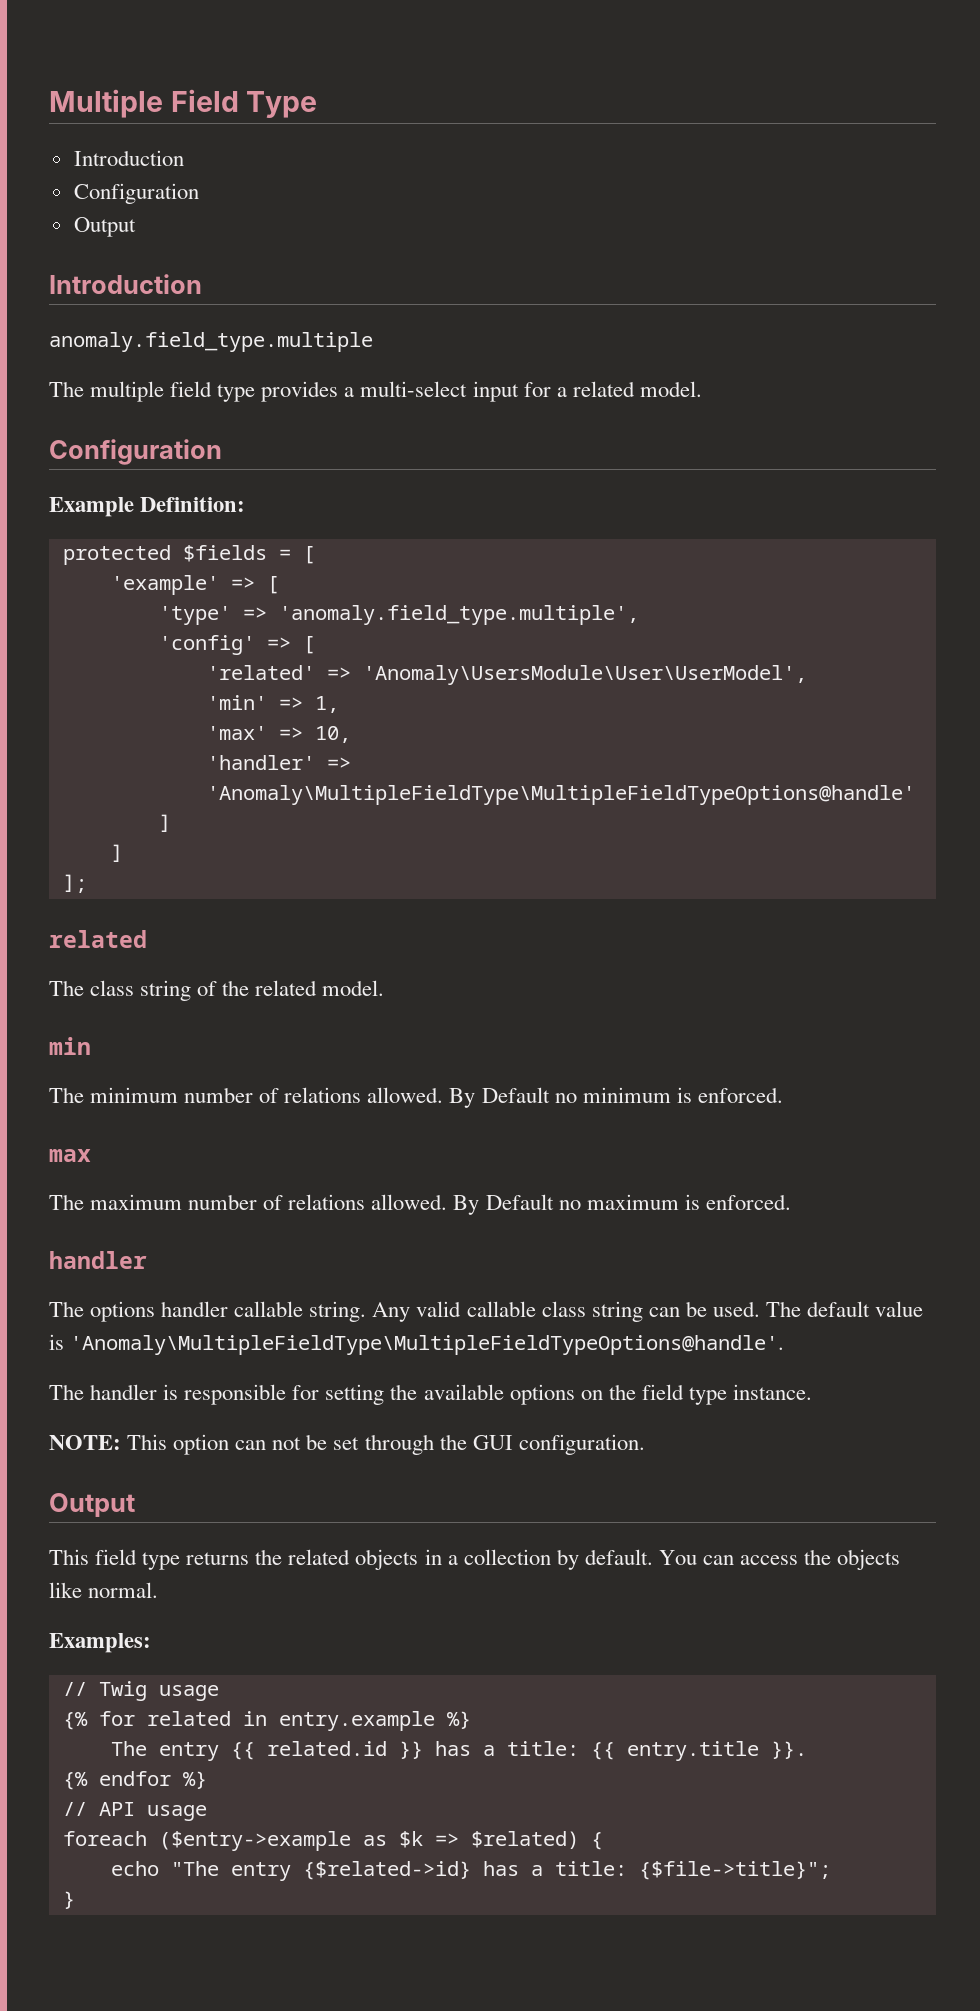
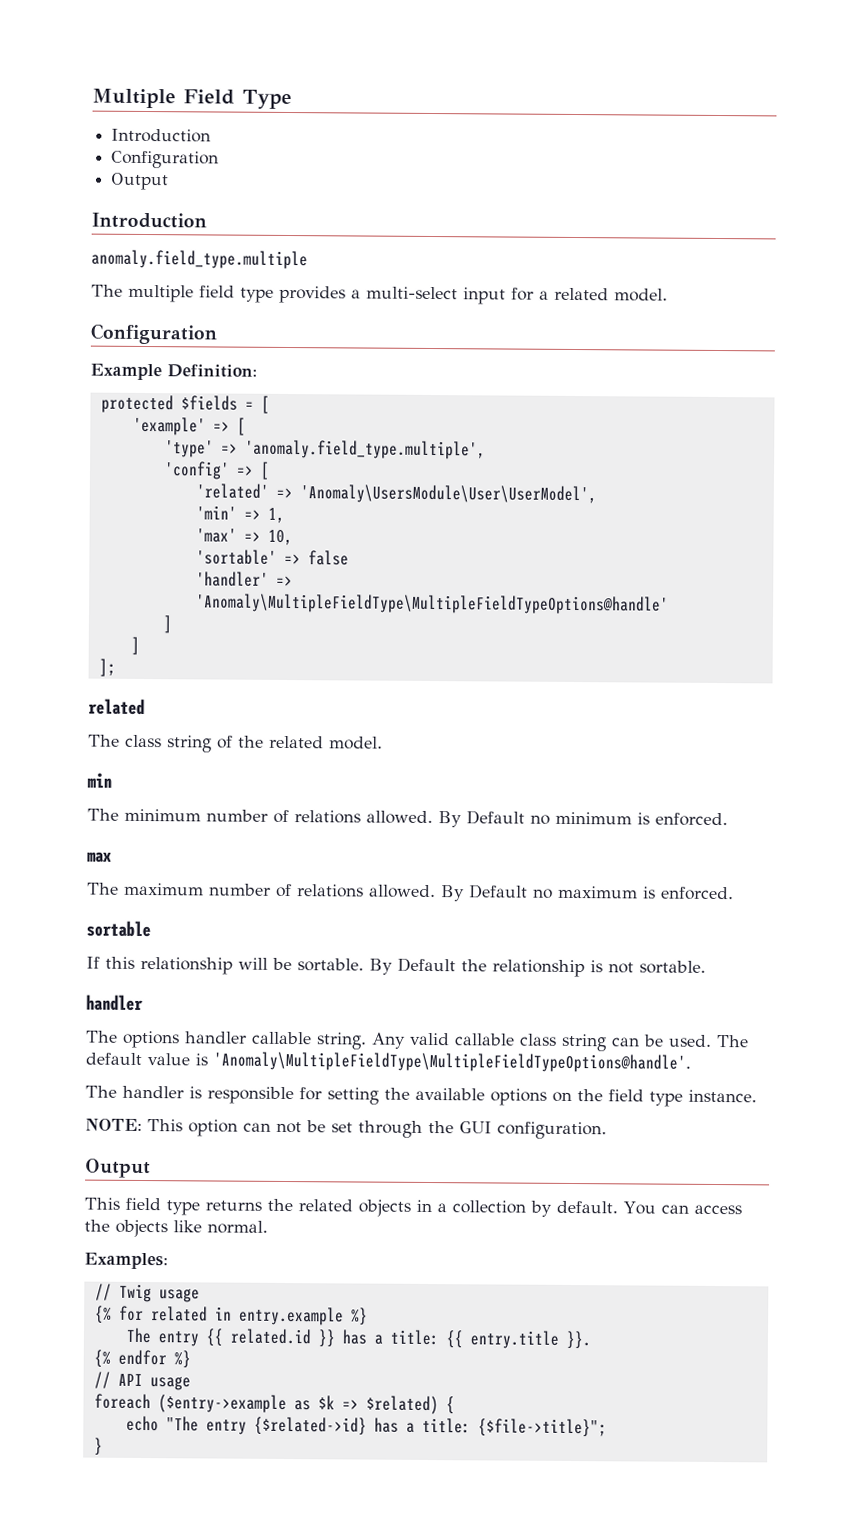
+ 'sortable' => false
+ sortable
+ If this relationship will be sortable. By Default the relationship is not sortable.

